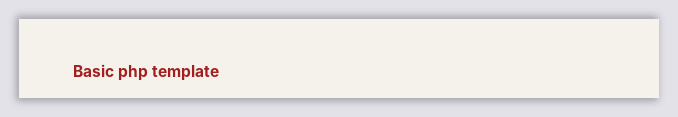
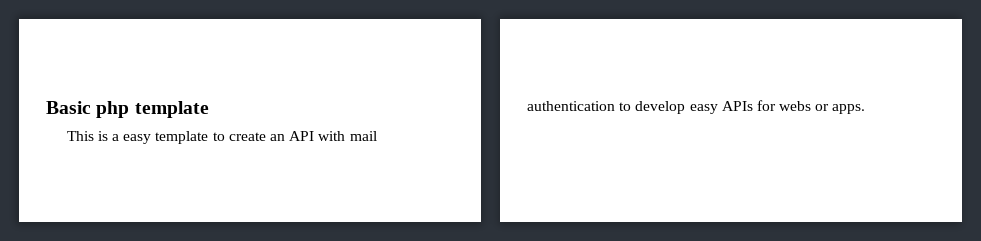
+ This is a easy template to create an API with mail authentication to develop easy APIs for webs or apps.

